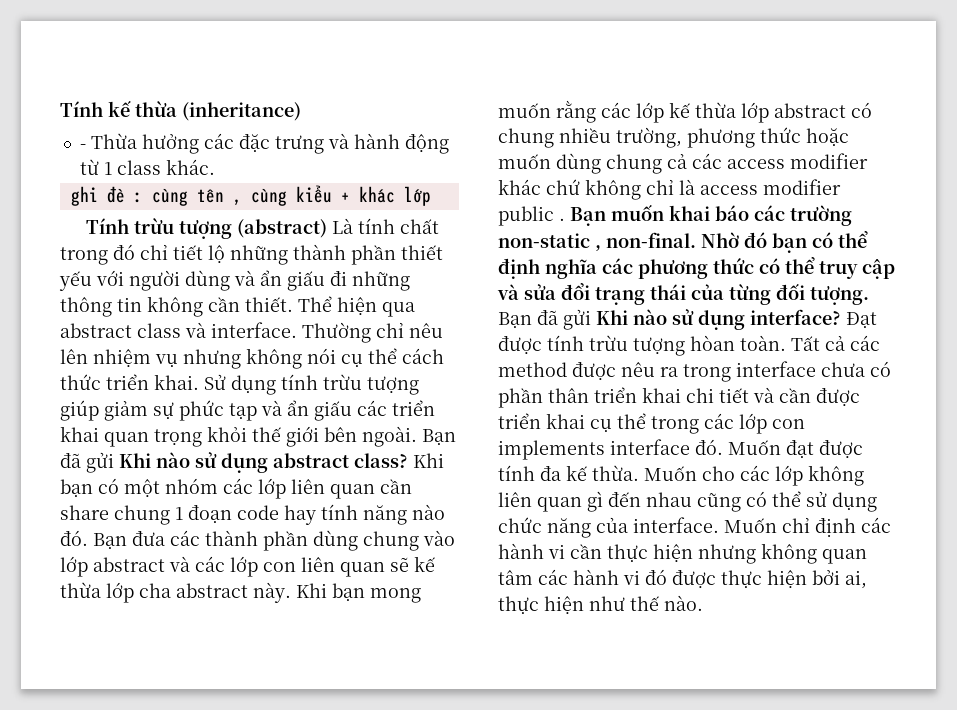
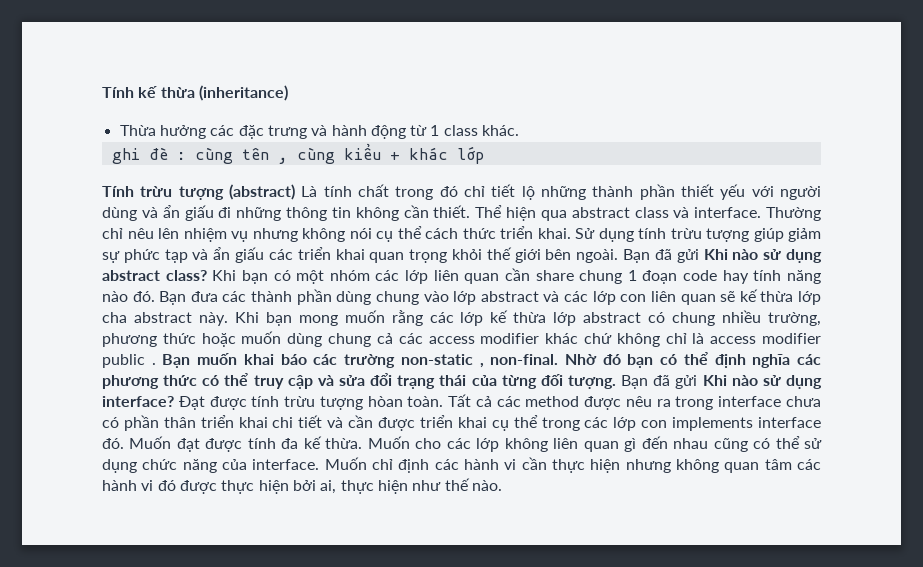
- - Thừa hưởng các đặc trưng và hành động từ 1 class khác.
+ Thừa hưởng các đặc trưng và hành động từ 1 class khác.

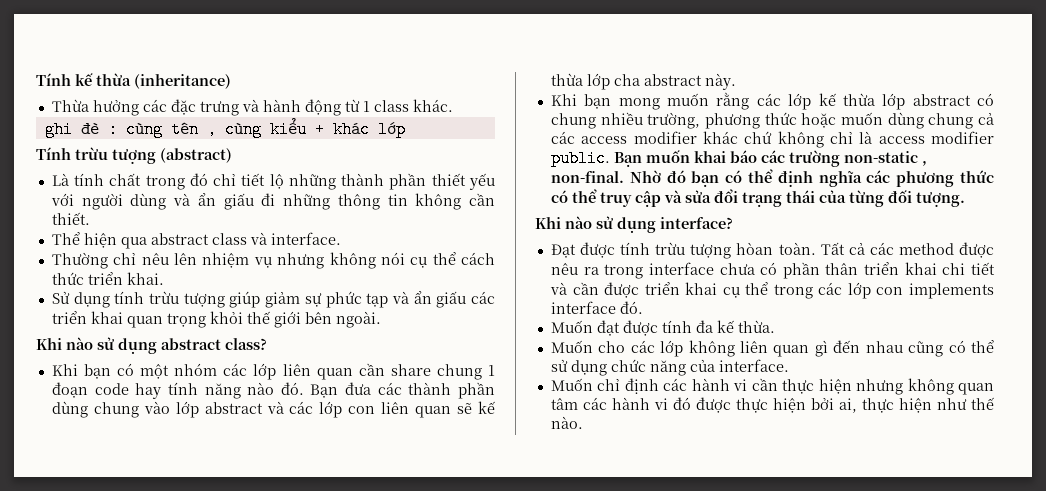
- Tính trừu tượng (abstract) Là tính chất trong đó chỉ tiết lộ những thành phần thiết yếu với người dùng và ẩn giấu đi những thông tin không cần thiết. Thể hiện qua abstract class và interface. Thường chỉ nêu lên nhiệm vụ nhưng không nói cụ thể cách thức triển khai. Sử dụng tính trừu tượng giúp giảm sự phức tạp và ẩn giấu các triển khai quan trọng khỏi thế giới bên ngoài. Bạn đã gửi Khi nào sử dụng abstract class? Khi bạn có một nhóm các lớp liên quan cần share chung 1 đoạn code hay tính năng nào đó.
+ Tính trừu tượng (abstract)
+ Là tính chất trong đó chỉ tiết lộ những thành phần thiết yếu với người dùng và ẩn giấu đi những thông tin không cần thiết.
+ Thể hiện qua abstract class và interface.
+ Thường chỉ nêu lên nhiệm vụ nhưng không nói cụ thể cách thức triển khai.
+ Sử dụng tính trừu tượng giúp giảm sự phức tạp và ẩn giấu các triển khai quan trọng khỏi thế giới bên ngoài.
+ Khi nào sử dụng abstract class?
+ Khi bạn có một nhóm các lớp liên quan cần share chung 1 đoạn code hay tính năng nào đó.
- Bạn đưa các thành phần dùng chung vào lớp abstract và các lớp con liên quan sẽ kế thừa lớp cha abstract này. Khi bạn mong muốn rằng các lớp kế thừa lớp abstract có chung nhiều trường, phương thức hoặc muốn dùng chung cả các access modifier khác chứ không chỉ là access modifier public .
+ Bạn đưa các thành phần dùng chung vào lớp abstract và các lớp con liên quan sẽ kế thừa lớp cha abstract này.
+ Khi bạn mong muốn rằng các lớp kế thừa lớp abstract có chung nhiều trường, phương thức hoặc muốn dùng chung cả các access modifier khác chứ không chỉ là access modifier public.
- Nhờ đó bạn có thể định nghĩa các phương thức có thể truy cập và sửa đổi trạng thái của từng đối tượng. Bạn đã gửi Khi nào sử dụng interface? Đạt được tính trừu tượng hòan toàn.
+ Nhờ đó bạn có thể định nghĩa các phương thức có thể truy cập và sửa đổi trạng thái của từng đối tượng.
+ Khi nào sử dụng interface?
+ Đạt được tính trừu tượng hòan toàn.
- Tất cả các method được nêu ra trong interface chưa có phần thân triển khai chi tiết và cần được triển khai cụ thể trong các lớp con implements interface đó. Muốn đạt được tính đa kế thừa. Muốn cho các lớp không liên quan gì đến nhau cũng có thể sử dụng chức năng của interface. Muốn chỉ định các hành vi cần thực hiện nhưng không quan tâm các hành vi đó được thực hiện bởi ai, thực hiện như thế nào.
+ Tất cả các method được nêu ra trong interface chưa có phần thân triển khai chi tiết và cần được triển khai cụ thể trong các lớp con implements interface đó.
+ Muốn đạt được tính đa kế thừa.
+ Muốn cho các lớp không liên quan gì đến nhau cũng có thể sử dụng chức năng của interface.
+ Muốn chỉ định các hành vi cần thực hiện nhưng không quan tâm các hành vi đó được thực hiện bởi ai, thực hiện như thế nào.

